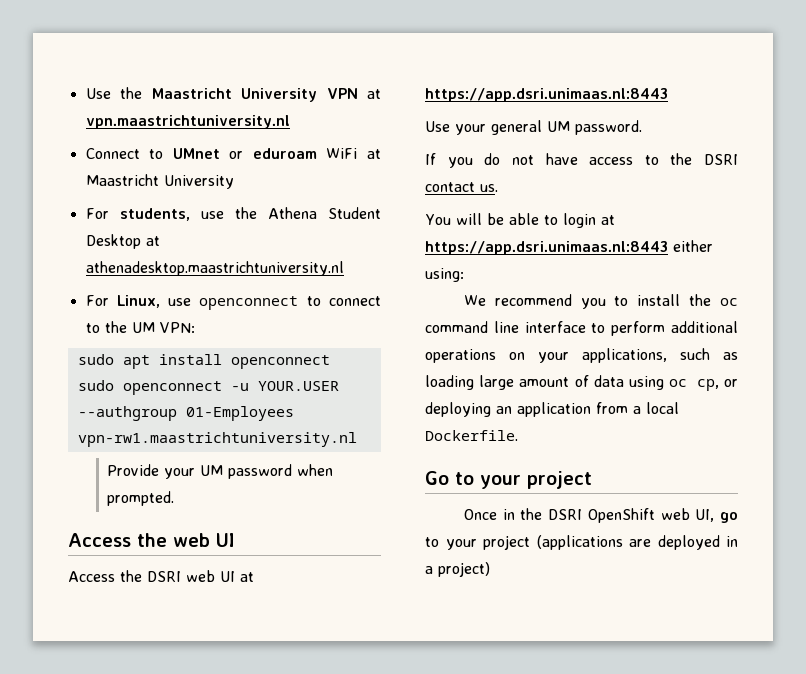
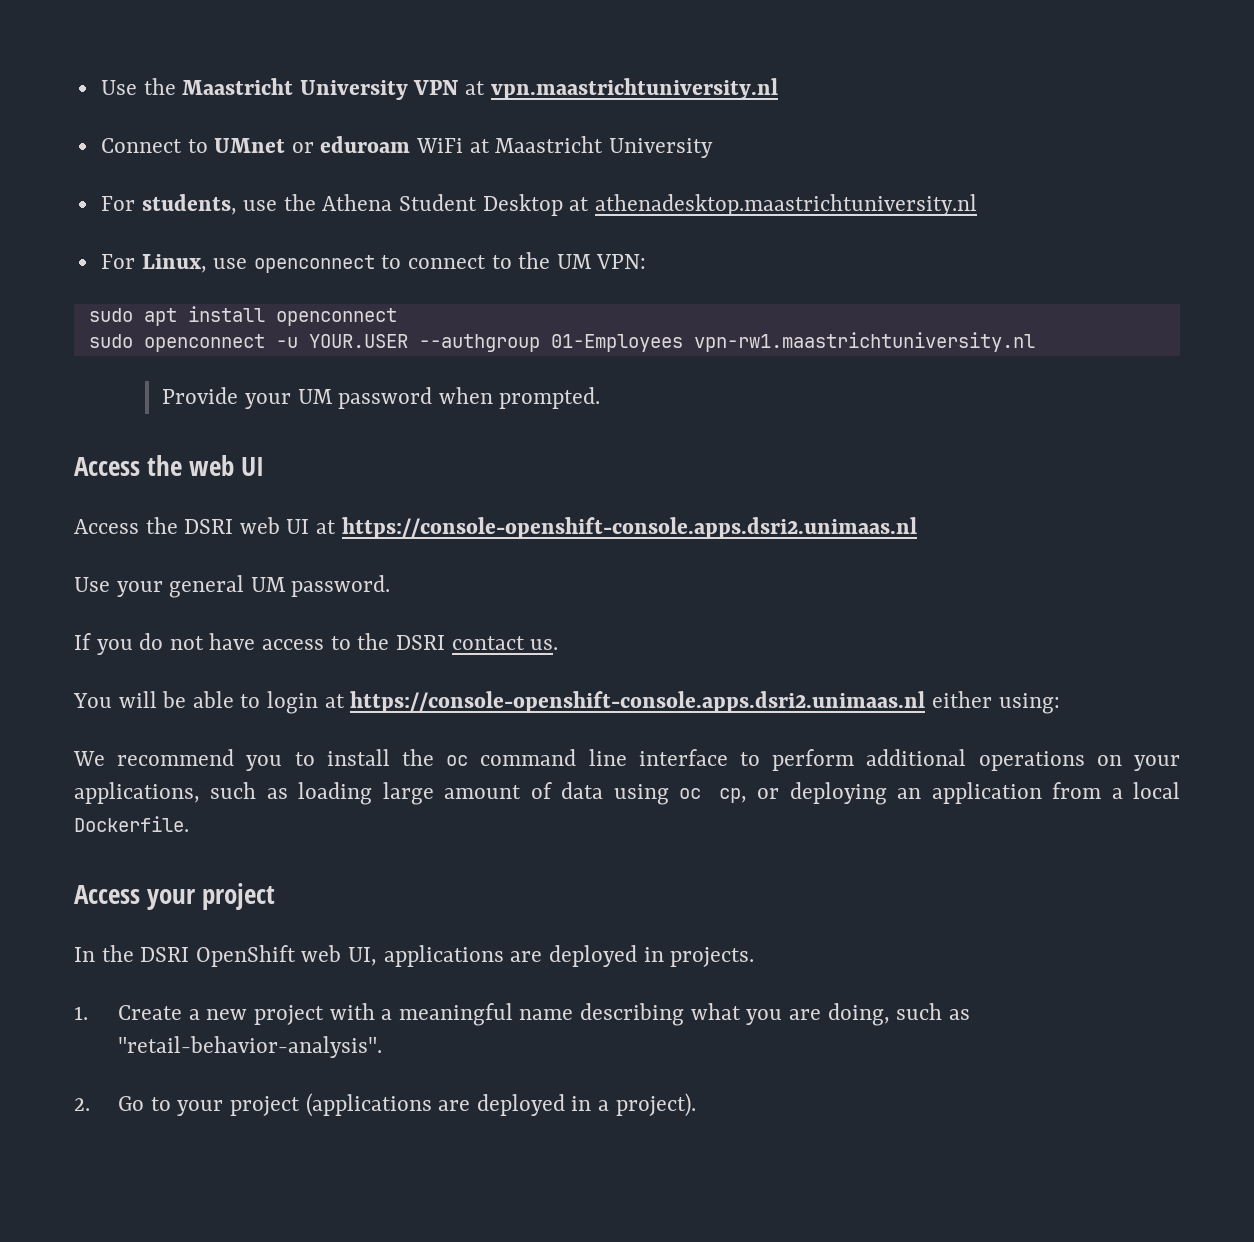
- Access the DSRI web UI at https://app.dsri.unimaas.nl:8443
+ Access the DSRI web UI at https://console-openshift-console.apps.dsri2.unimaas.nl
- You will be able to login at https://app.dsri.unimaas.nl:8443 either using:
+ You will be able to login at https://console-openshift-console.apps.dsri2.unimaas.nl either using:
- Go to your project
+ Access your project
- Once in the DSRI OpenShift web UI, go to your project (applications are deployed in a project)
+ In the DSRI OpenShift web UI, applications are deployed in projects.
+ 1. Create a new project with a meaningful name describing what you are doing, such as "retail-behavior-analysis".
+ 2. Go to your project (applications are deployed in a project).

